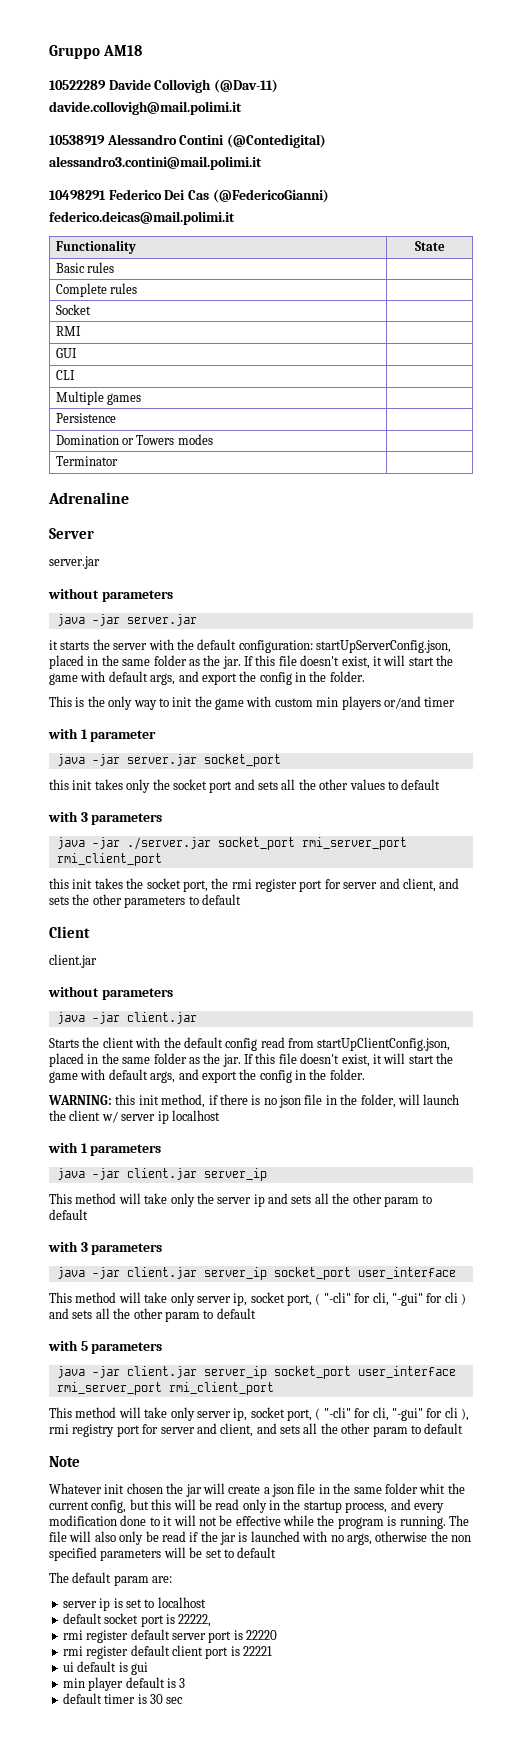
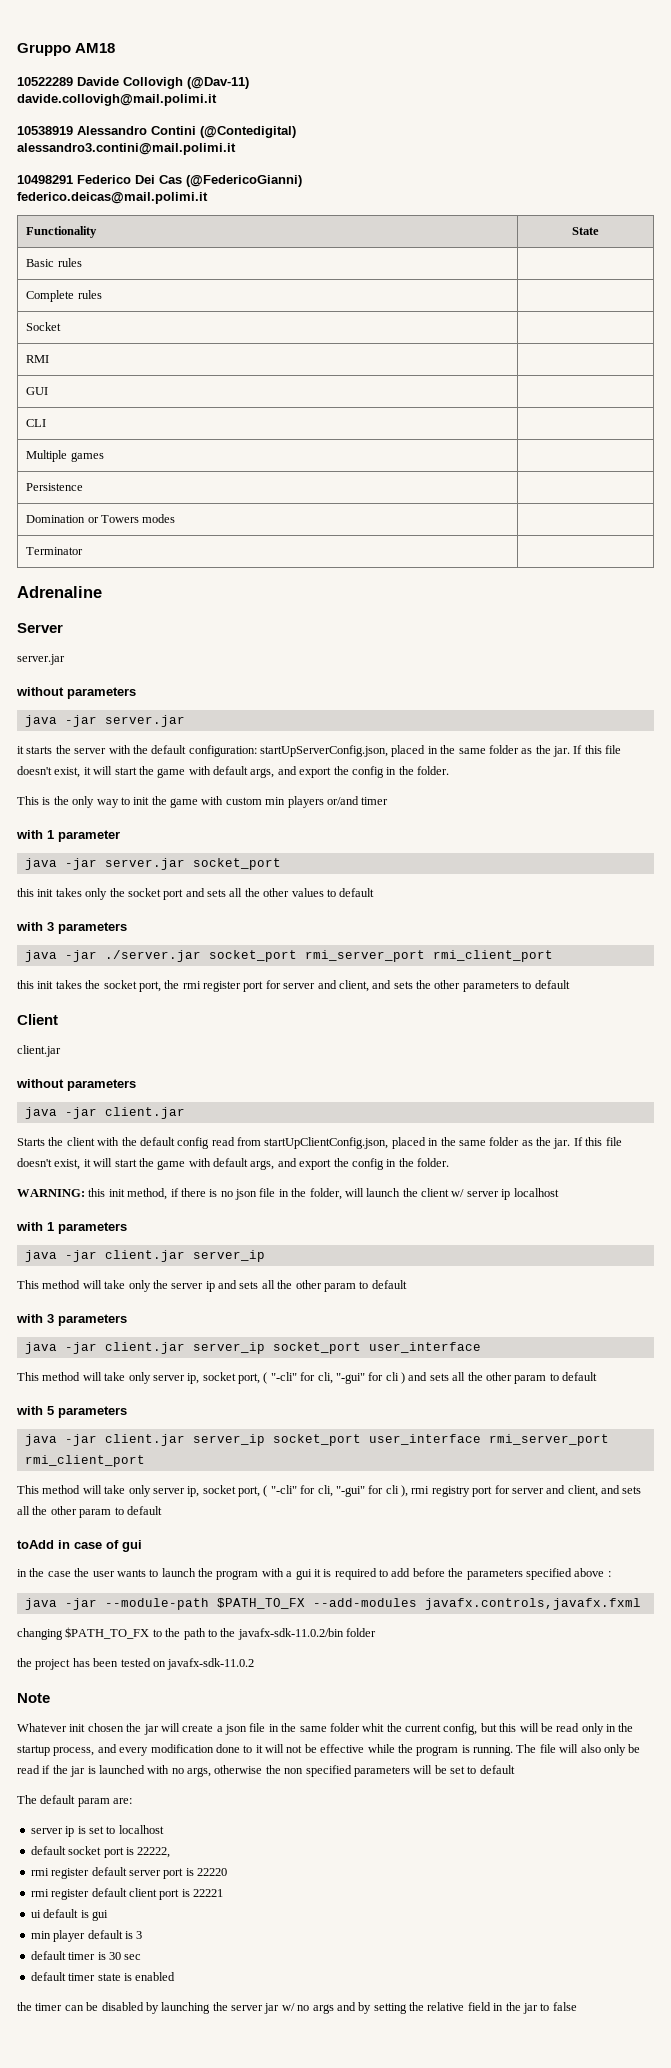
+ toAdd in case of gui
+ in the case the user wants to launch the program with a gui it is required to add before the parameters specified above :
+ java -jar --module-path $PATH_TO_FX --add-modules javafx.controls,javafx.fxml
+ changing $PATH_TO_FX to the path to the javafx-sdk-11.0.2/bin folder
+ the project has been tested on javafx-sdk-11.0.2
+ default timer state is enabled
+ the timer can be disabled by launching the server jar w/ no args and by setting the relative field in the jar to false

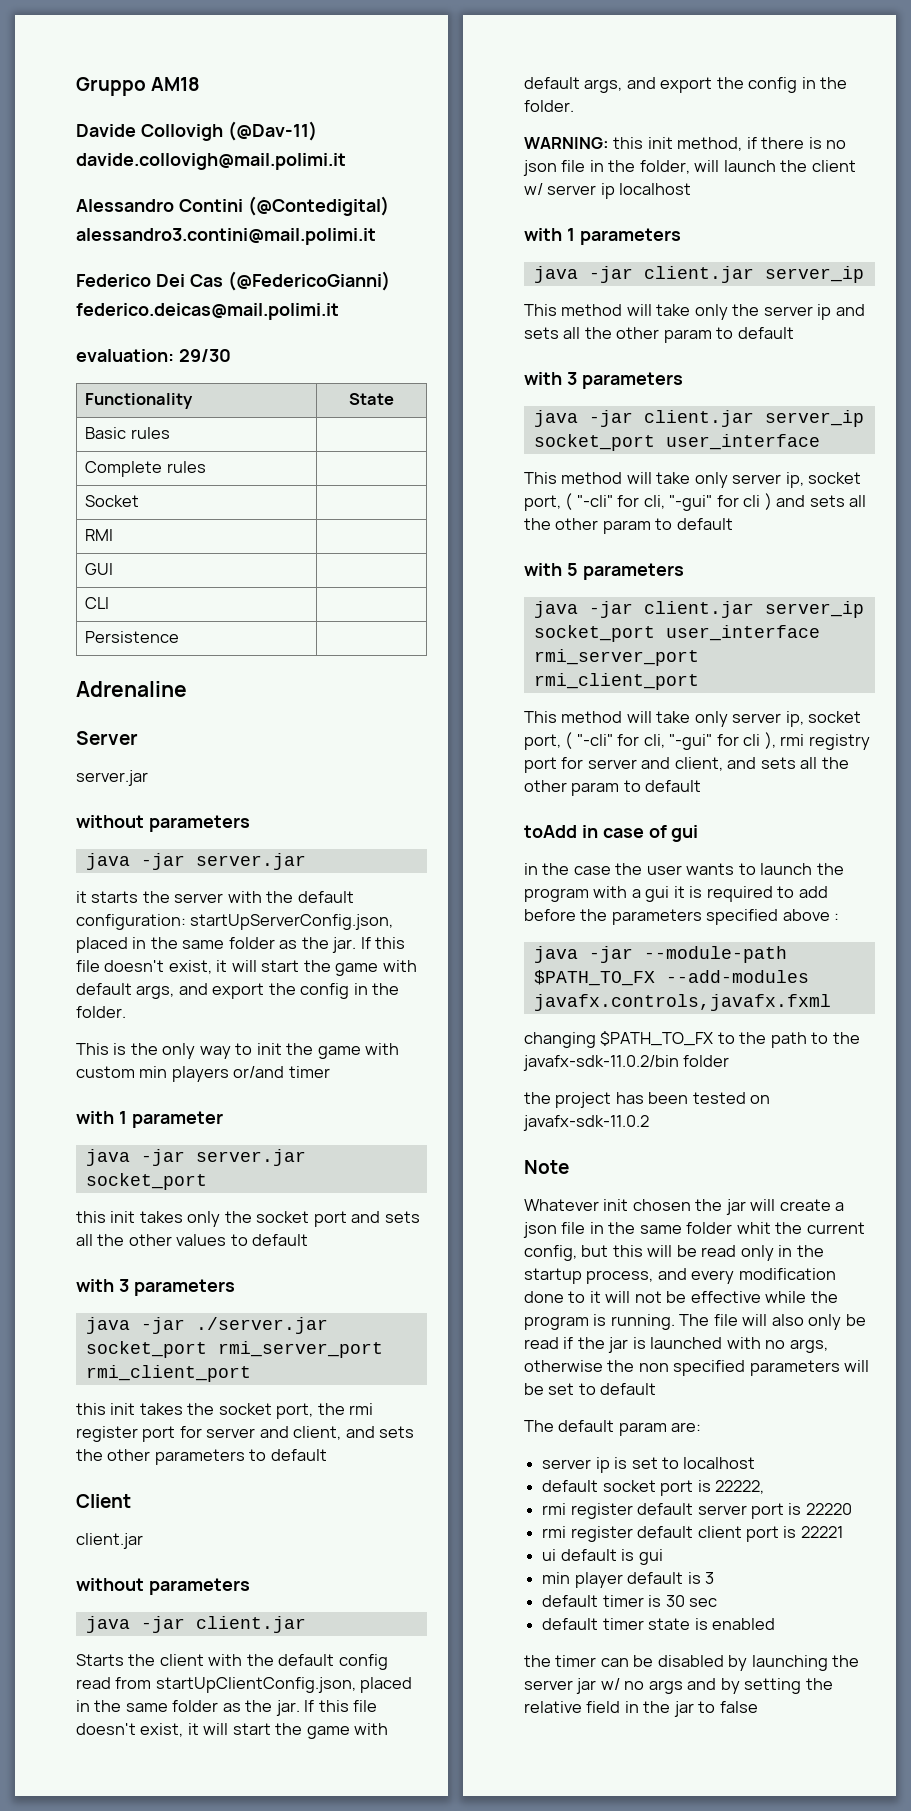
- 10522289 Davide Collovigh (@Dav-11)
+ Davide Collovigh (@Dav-11)
- 10538919 Alessandro Contini (@Contedigital)
+ Alessandro Contini (@Contedigital)
- 10498291 Federico Dei Cas (@FedericoGianni)
+ Federico Dei Cas (@FedericoGianni)
+ evaluation: 29/30
- Multiple games |
- Domination or Towers modes |
- Terminator |

